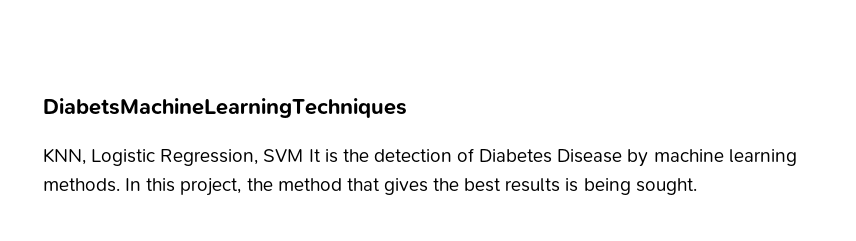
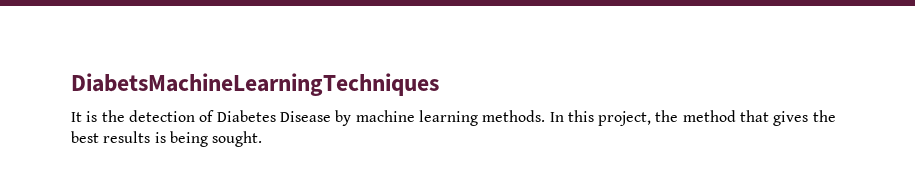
- KNN, Logistic Regression, SVM It is the detection of Diabetes Disease by machine learning methods.
+ It is the detection of Diabetes Disease by machine learning methods.

